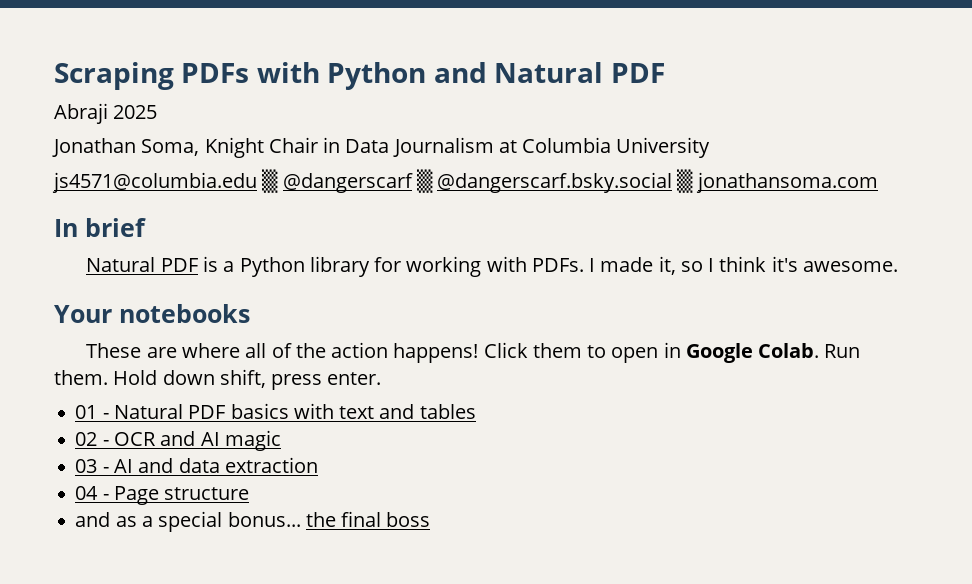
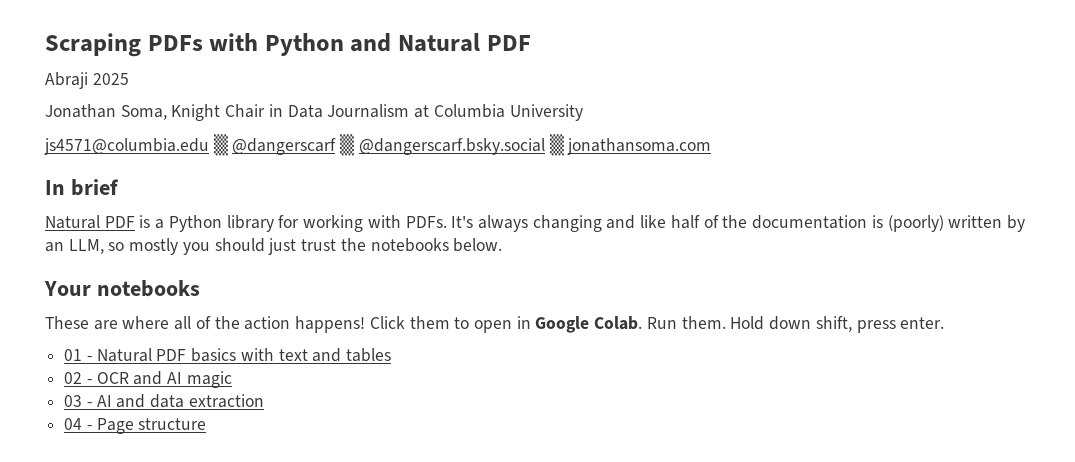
- I made it, so I think it's awesome.
+ It's always changing and like half of the documentation is (poorly) written by an LLM, so mostly you should just trust the notebooks below.
- and as a special bonus... the final boss

